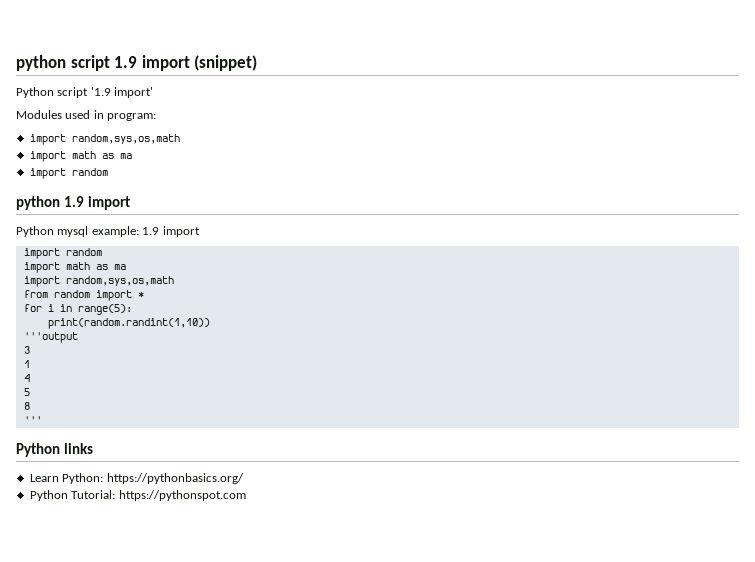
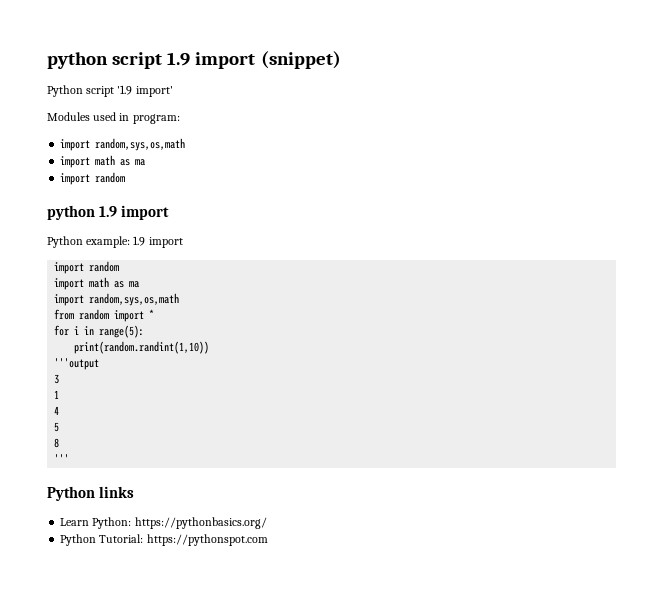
- Python mysql example: 1.9 import
+ Python example: 1.9 import

